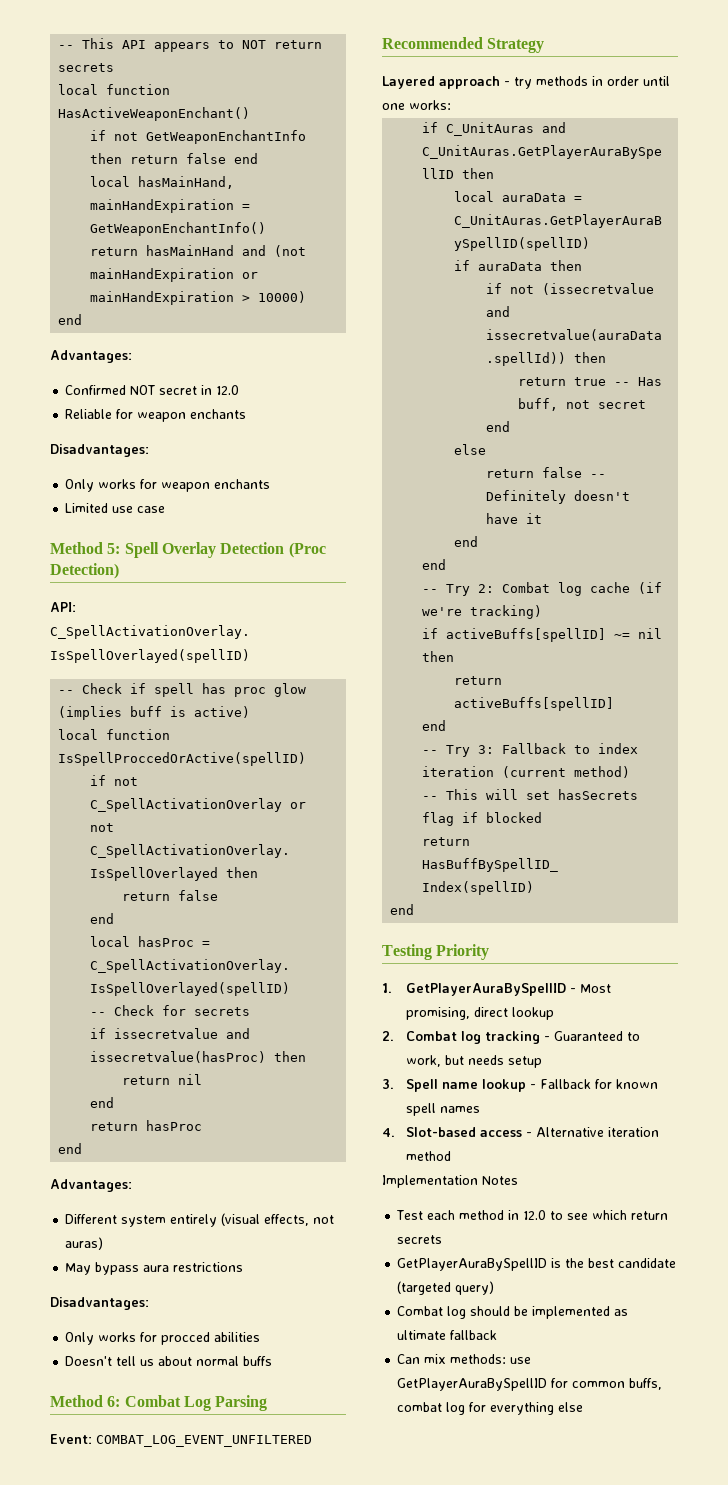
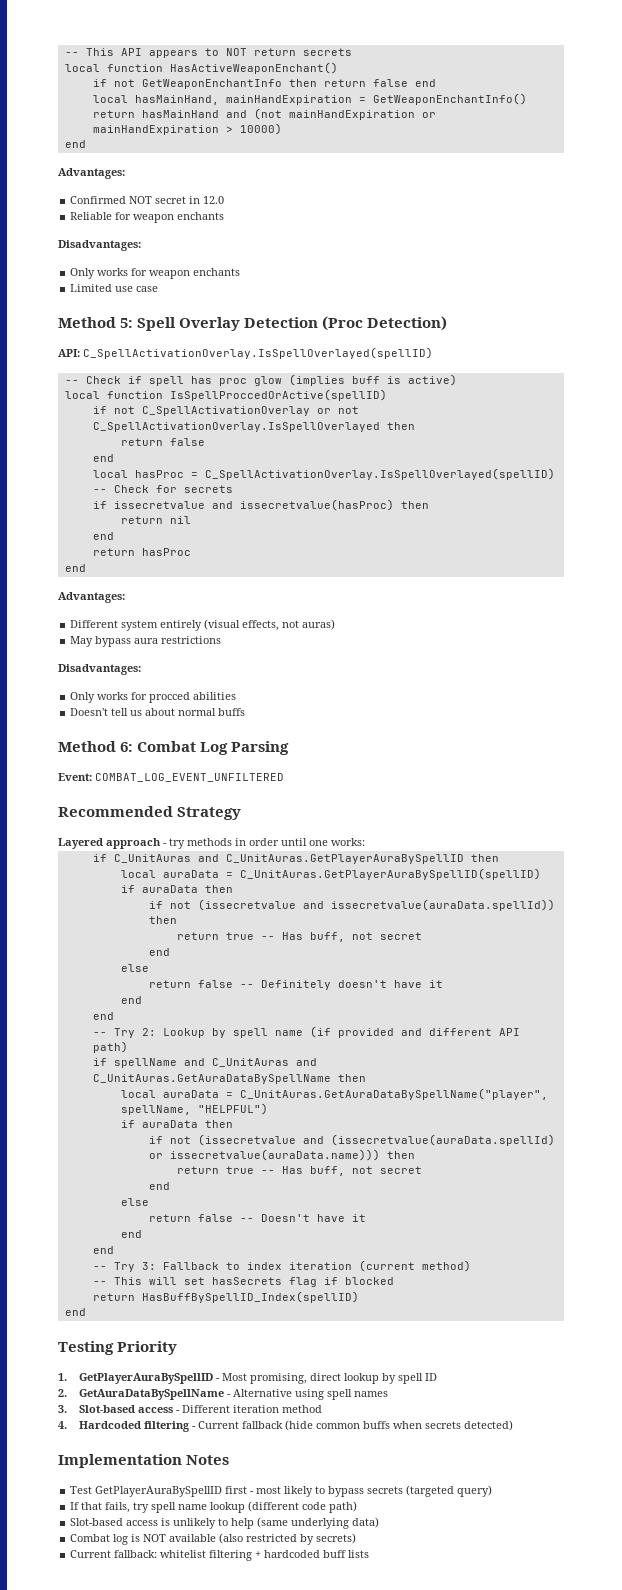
- -- Try 2: Combat log cache (if we're tracking)
- if activeBuffs[spellID] ~= nil then
- return activeBuffs[spellID]
+ -- Try 2: Lookup by spell name (if provided and different API path)
+ if spellName and C_UnitAuras and C_UnitAuras.GetAuraDataBySpellName then
+ local auraData = C_UnitAuras.GetAuraDataBySpellName("player", spellName, "HELPFUL")
+ if auraData then
+ if not (issecretvalue and (issecretvalue(auraData.spellId) or issecretvalue(auraData.name))) then
+ return true -- Has buff, not secret
+ end
+ else
+ return false -- Doesn't have it
+ end
- 1. GetPlayerAuraBySpellID - Most promising, direct lookup
- 2. Combat log tracking - Guaranteed to work, but needs setup
- 3. Spell name lookup - Fallback for known spell names
+ 1. GetPlayerAuraBySpellID - Most promising, direct lookup by spell ID
+ 2. GetAuraDataBySpellName - Alternative using spell names
- 4. Slot-based access - Alternative iteration method
+ 3. Slot-based access - Different iteration method
+ 4. Hardcoded filtering - Current fallback (hide common buffs when secrets detected)
  Implementation Notes
- Test each method in 12.0 to see which return secrets
- GetPlayerAuraBySpellID is the best candidate (targeted query)
- Combat log should be implemented as ultimate fallback
- Can mix methods: use GetPlayerAuraBySpellID for common buffs, combat log for everything else
+ Test GetPlayerAuraBySpellID first - most likely to bypass secrets (targeted query)
+ If that fails, try spell name lookup (different code path)
+ Slot-based access is unlikely to help (same underlying data)
+ Combat log is NOT available (also restricted by secrets)
+ Current fallback: whitelist filtering + hardcoded buff lists

